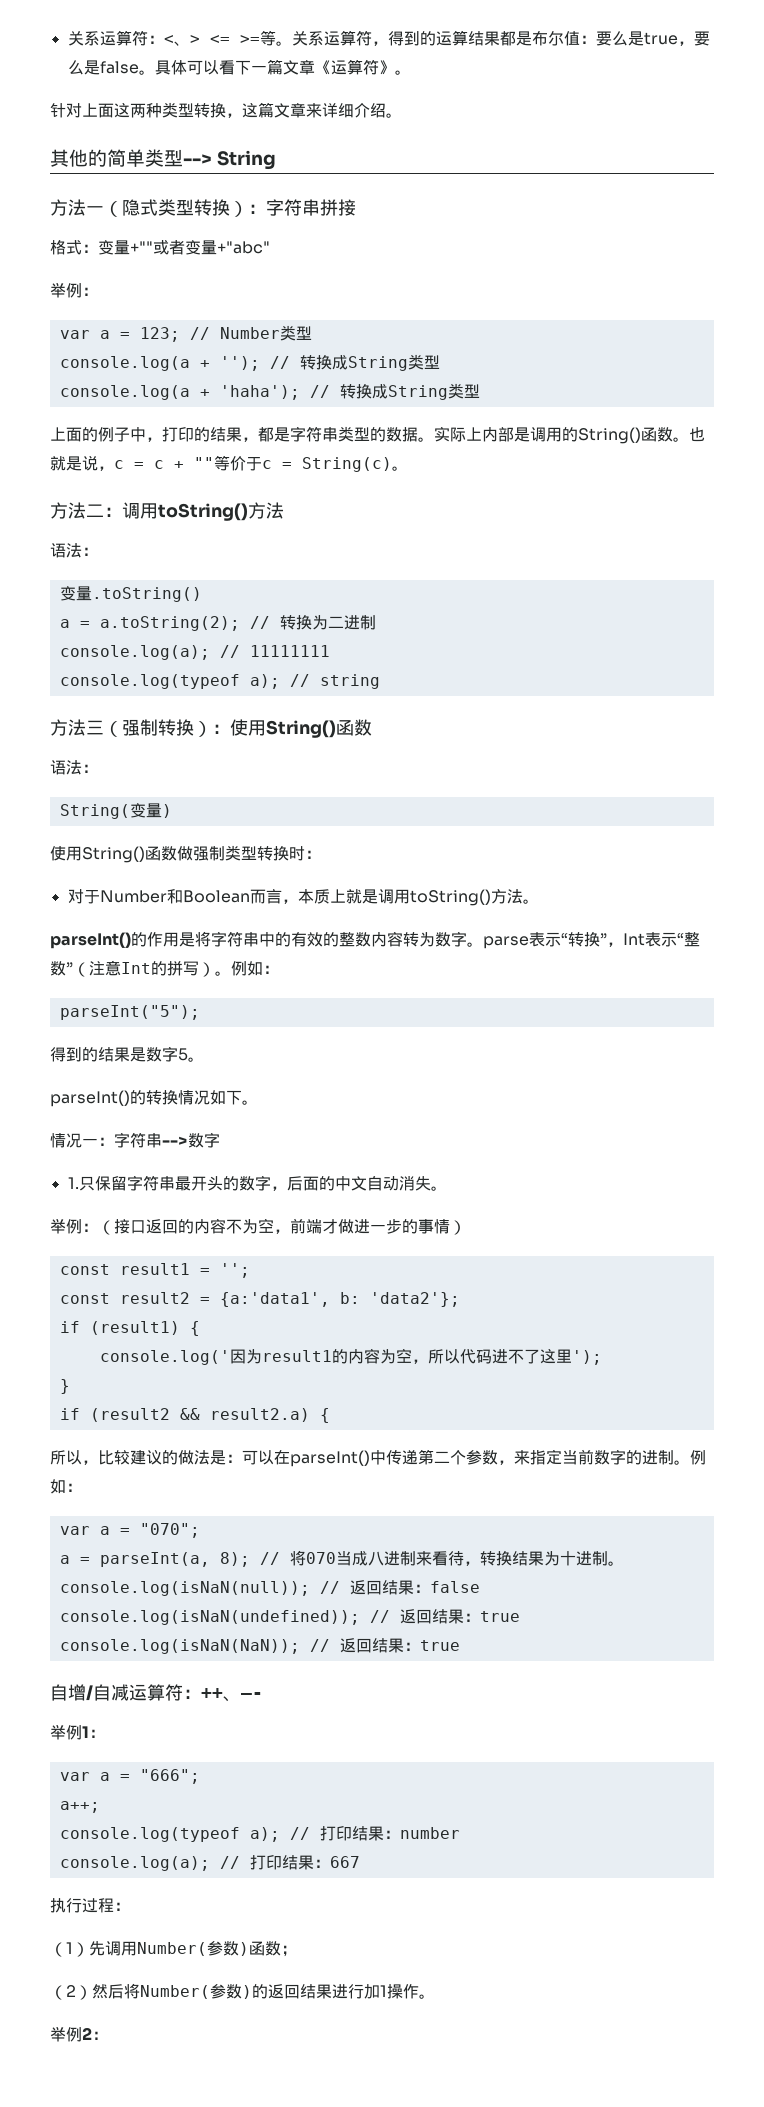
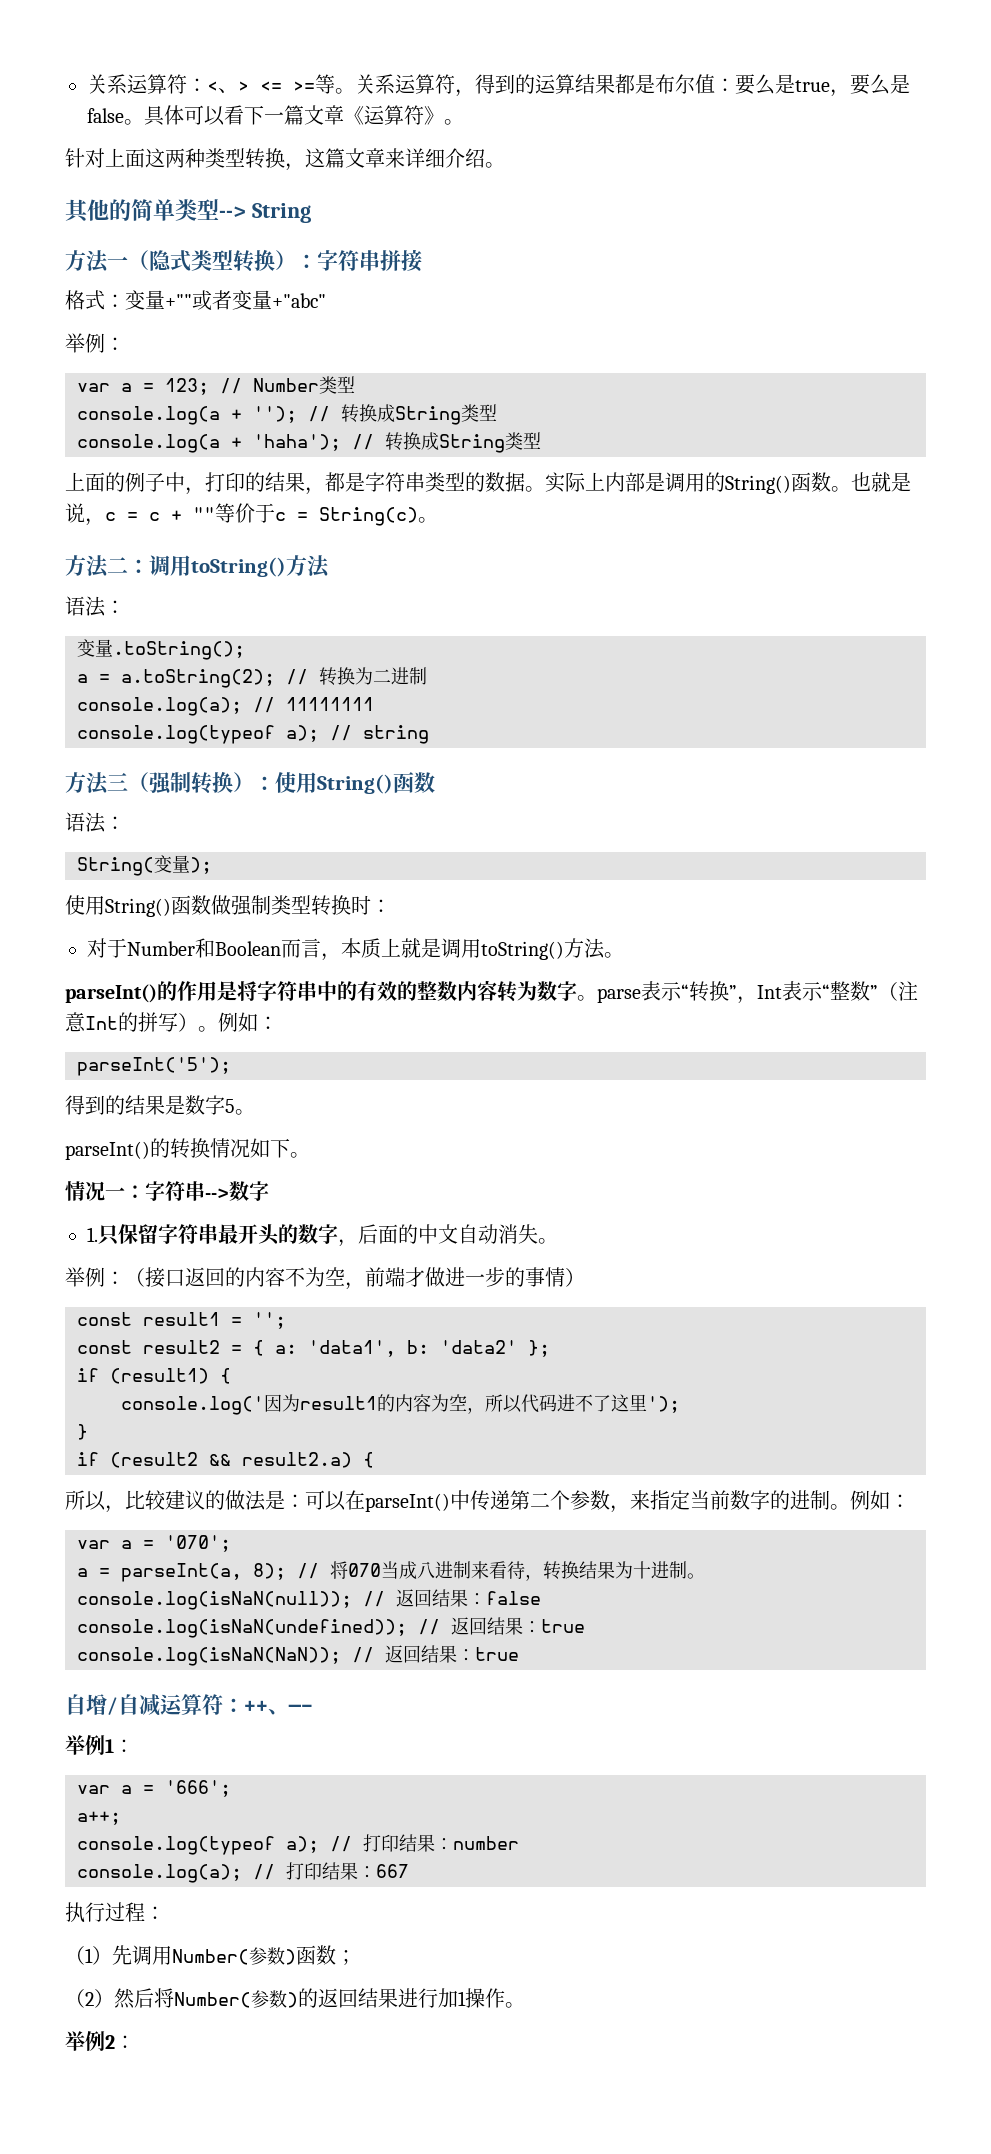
- 变量.toString()
+ 变量.toString();
- String(变量)
+ String(变量);
- parseInt("5");
+ parseInt('5');
- const result2 = {a:'data1', b: 'data2'};
+ const result2 = { a: 'data1', b: 'data2' };
- var a = "070";
+ var a = '070';
- var a = "666";
+ var a = '666';

